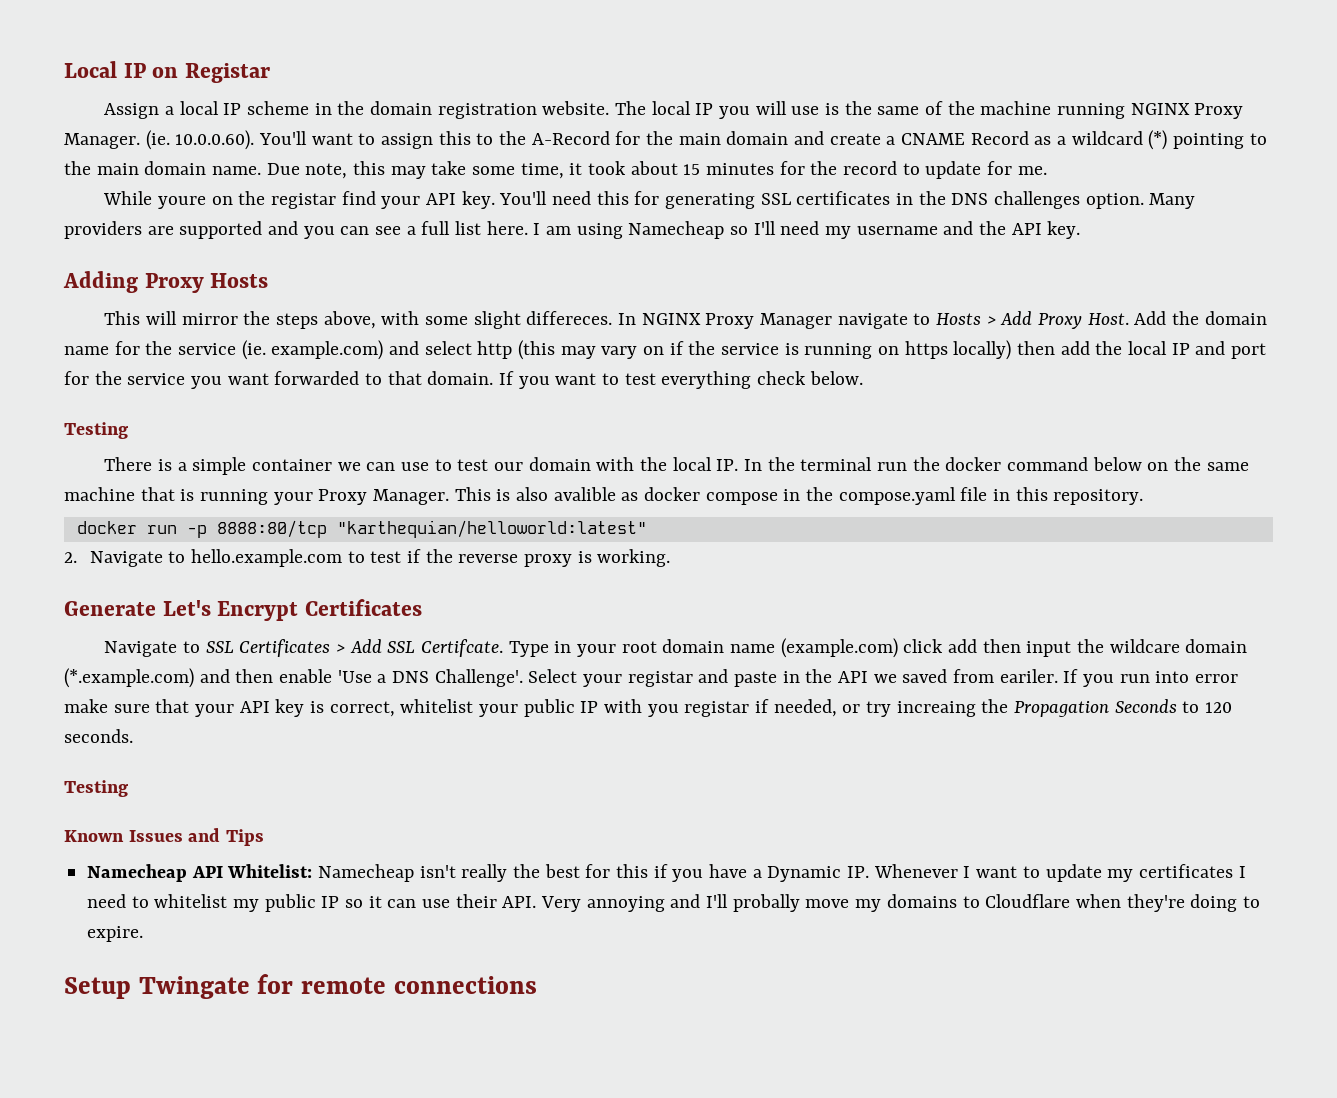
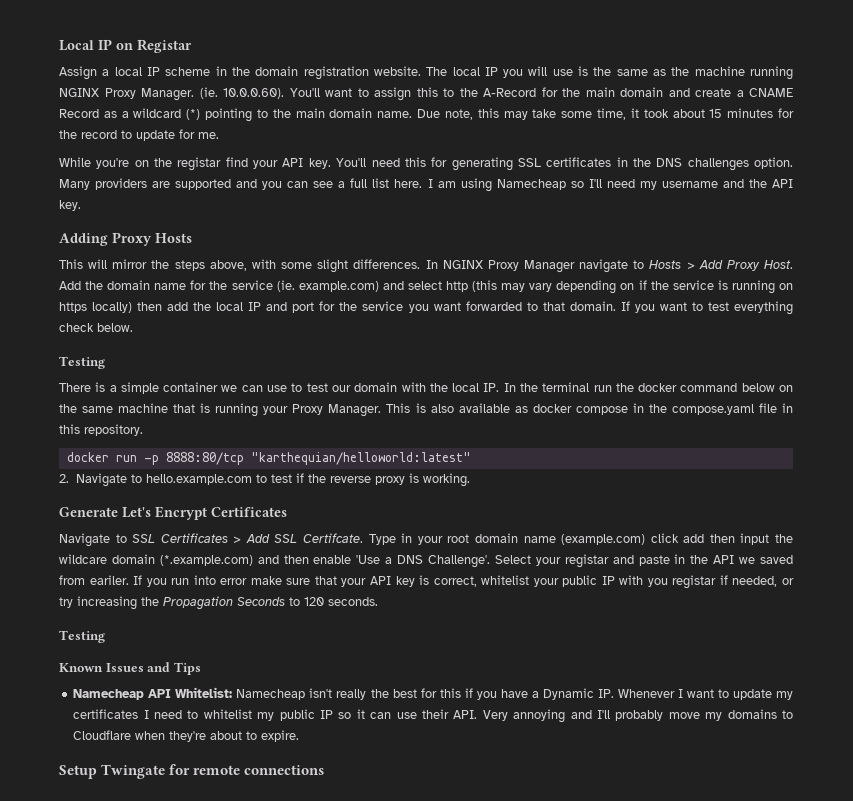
- The local IP you will use is the same of the machine running NGINX Proxy Manager.
+ The local IP you will use is the same as the machine running NGINX Proxy Manager.
- While youre on the registar find your API key.
+ While you're on the registar find your API key.
- This will mirror the steps above, with some slight differeces.
+ This will mirror the steps above, with some slight differences.
- Add the domain name for the service (ie. example.com) and select http (this may vary on if the service is running on https locally) then add the local IP and port for the service you want forwarded to that domain.
+ Add the domain name for the service (ie. example.com) and select http (this may vary depending on if the service is running on https locally) then add the local IP and port for the service you want forwarded to that domain.
- This is also avalible as docker compose in the compose.yaml file in this repository.
+ This is also available as docker compose in the compose.yaml file in this repository.
- If you run into error make sure that your API key is correct, whitelist your public IP with you registar if needed, or try increaing the Propagation Seconds to 120 seconds.
+ If you run into error make sure that your API key is correct, whitelist your public IP with you registar if needed, or try increasing the Propagation Seconds to 120 seconds.
- Namecheap API Whitelist: Namecheap isn't really the best for this if you have a Dynamic IP. Whenever I want to update my certificates I need to whitelist my public IP so it can use their API. Very annoying and I'll probally move my domains to Cloudflare when they're doing to expire.
+ Namecheap API Whitelist: Namecheap isn't really the best for this if you have a Dynamic IP. Whenever I want to update my certificates I need to whitelist my public IP so it can use their API. Very annoying and I'll probably move my domains to Cloudflare when they're about to expire.

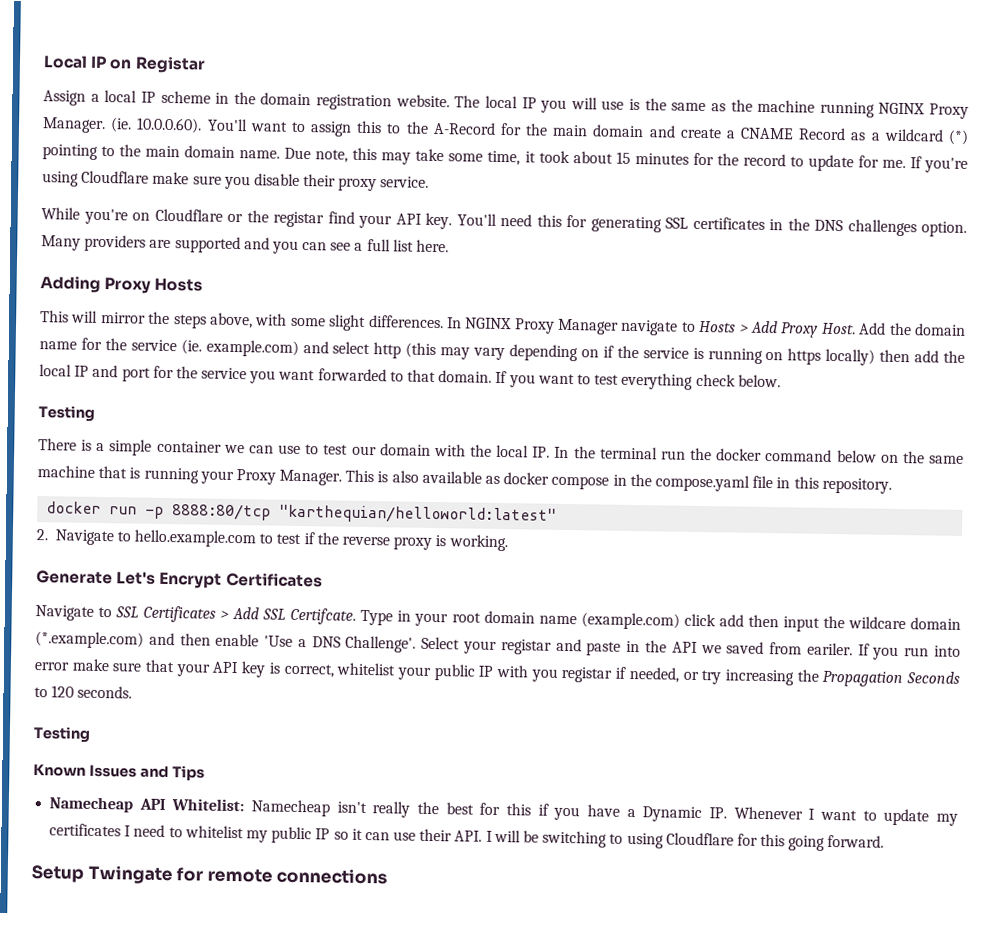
+ If you're using Cloudflare make sure you disable their proxy service.
- While you're on the registar find your API key.
+ While you're on Cloudflare or the registar find your API key.
- I am using Namecheap so I'll need my username and the API key.
- Namecheap API Whitelist: Namecheap isn't really the best for this if you have a Dynamic IP. Whenever I want to update my certificates I need to whitelist my public IP so it can use their API. Very annoying and I'll probably move my domains to Cloudflare when they're about to expire.
+ Namecheap API Whitelist: Namecheap isn't really the best for this if you have a Dynamic IP. Whenever I want to update my certificates I need to whitelist my public IP so it can use their API. I will be switching to using Cloudflare for this going forward.

